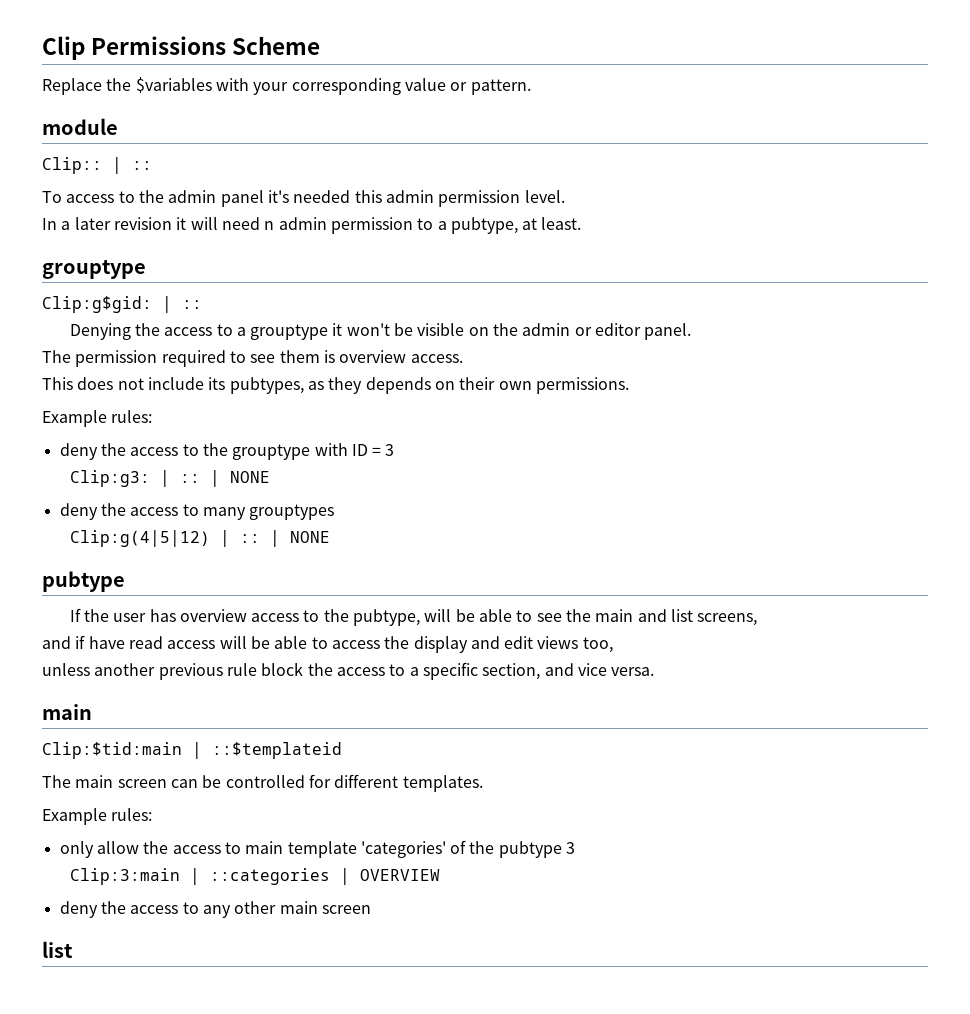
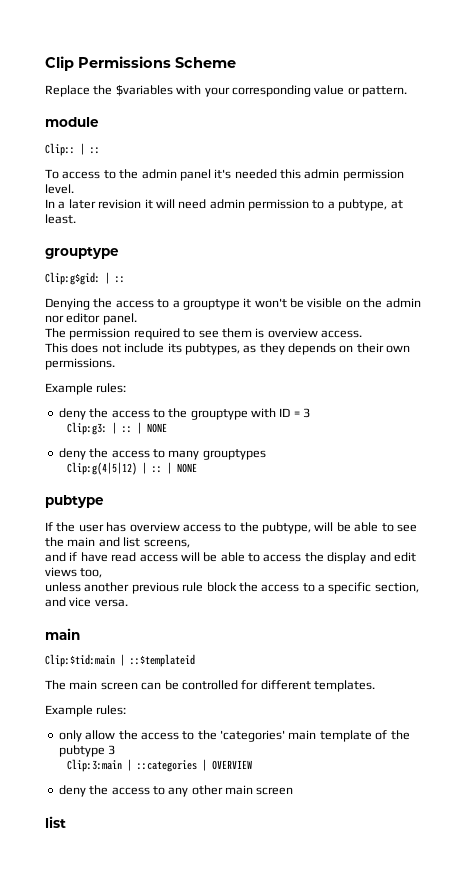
- In a later revision it will need n admin permission to a pubtype, at least.
+ In a later revision it will need admin permission to a pubtype, at least.
- Denying the access to a grouptype it won't be visible on the admin or editor panel.
+ Denying the access to a grouptype it won't be visible on the admin nor editor panel.
- only allow the access to main template 'categories' of the pubtype 3
+ only allow the access to the 'categories' main template of the pubtype 3

